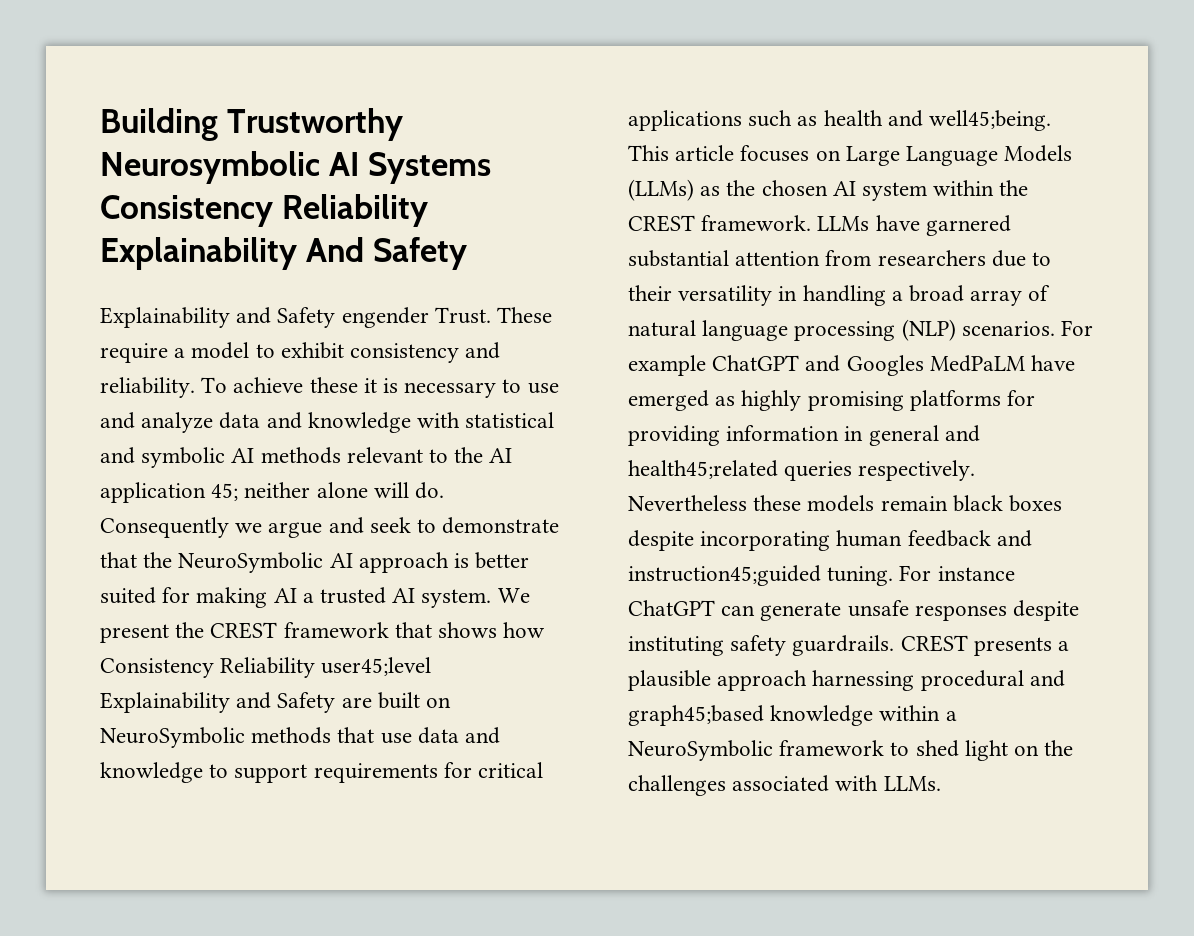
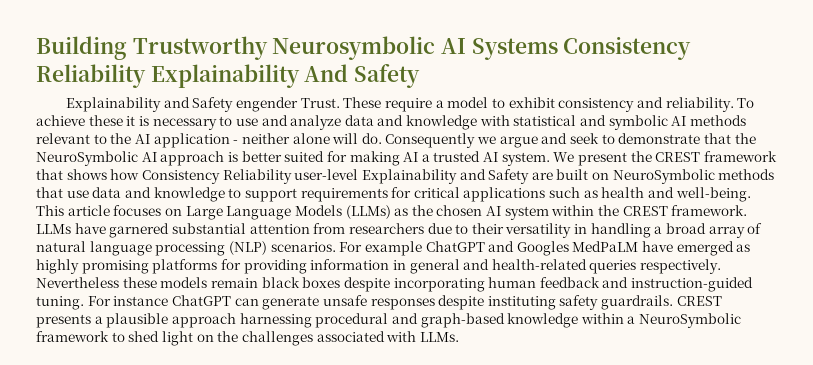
- To achieve these it is necessary to use and analyze data and knowledge with statistical and symbolic AI methods relevant to the AI application 45; neither alone will do.
+ To achieve these it is necessary to use and analyze data and knowledge with statistical and symbolic AI methods relevant to the AI application - neither alone will do.
- We present the CREST framework that shows how Consistency Reliability user45;level Explainability and Safety are built on NeuroSymbolic methods that use data and knowledge to support requirements for critical applications such as health and well45;being.
+ We present the CREST framework that shows how Consistency Reliability user-level Explainability and Safety are built on NeuroSymbolic methods that use data and knowledge to support requirements for critical applications such as health and well-being.
- For example ChatGPT and Googles MedPaLM have emerged as highly promising platforms for providing information in general and health45;related queries respectively.
+ For example ChatGPT and Googles MedPaLM have emerged as highly promising platforms for providing information in general and health-related queries respectively.
- Nevertheless these models remain black boxes despite incorporating human feedback and instruction45;guided tuning.
+ Nevertheless these models remain black boxes despite incorporating human feedback and instruction-guided tuning.
- CREST presents a plausible approach harnessing procedural and graph45;based knowledge within a NeuroSymbolic framework to shed light on the challenges associated with LLMs.
+ CREST presents a plausible approach harnessing procedural and graph-based knowledge within a NeuroSymbolic framework to shed light on the challenges associated with LLMs.

